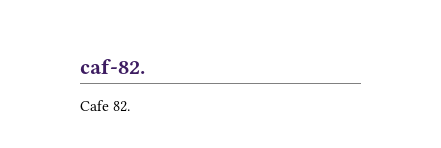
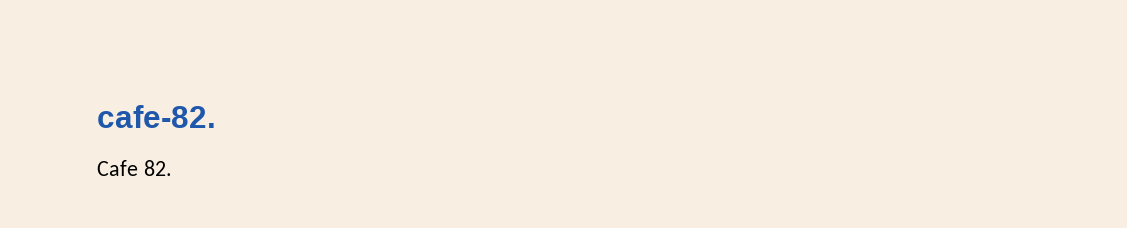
- caf-82.
+ cafe-82.

